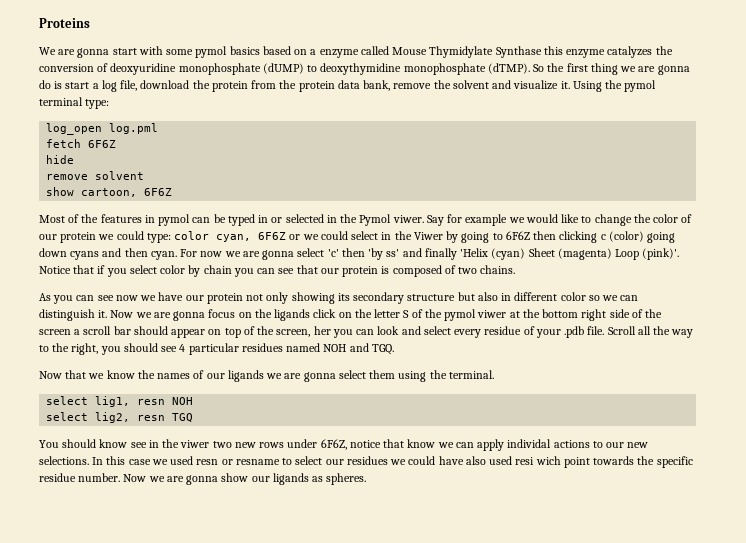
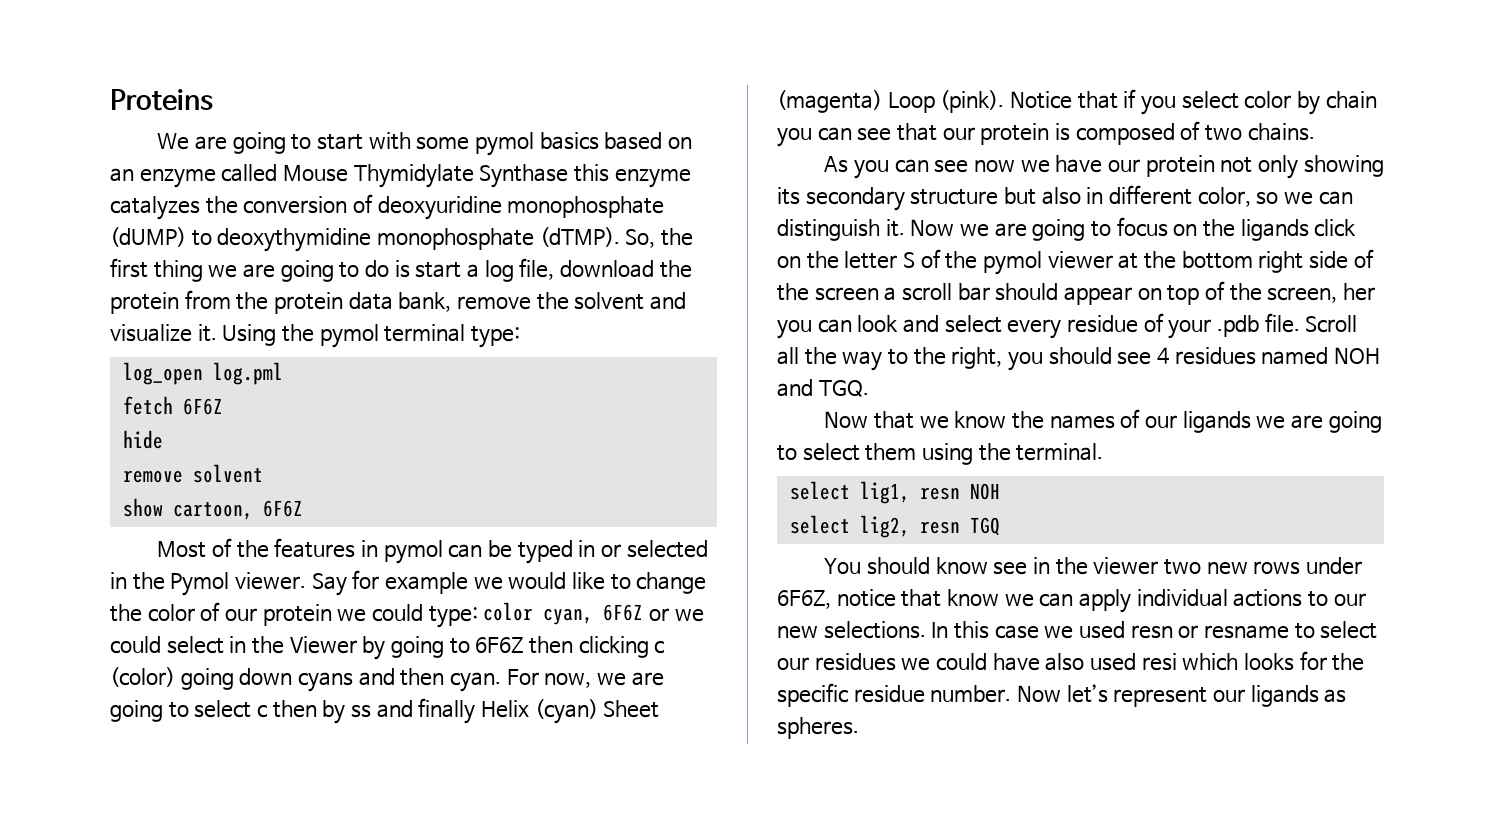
- We are gonna start with some pymol basics based on a enzyme called Mouse Thymidylate Synthase this enzyme catalyzes the conversion of deoxyuridine monophosphate (dUMP) to deoxythymidine monophosphate (dTMP).
+ We are going to start with some pymol basics based on an enzyme called Mouse Thymidylate Synthase this enzyme catalyzes the conversion of deoxyuridine monophosphate (dUMP) to deoxythymidine monophosphate (dTMP).
- So the first thing we are gonna do is start a log file, download the protein from the protein data bank, remove the solvent and visualize it.
+ So, the first thing we are going to do is start a log file, download the protein from the protein data bank, remove the solvent and visualize it.
- Most of the features in pymol can be typed in or selected in the Pymol viwer.
+ Most of the features in pymol can be typed in or selected in the Pymol viewer.
- Say for example we would like to change the color of our protein we could type: color cyan, 6F6Z or we could select in the Viwer by going to 6F6Z then clicking c (color) going down cyans and then cyan.
+ Say for example we would like to change the color of our protein we could type: color cyan, 6F6Z or we could select in the Viewer by going to 6F6Z then clicking c (color) going down cyans and then cyan.
- For now we are gonna select 'c' then 'by ss' and finally 'Helix (cyan) Sheet (magenta) Loop (pink)'.
+ For now, we are going to select c then by ss and finally Helix (cyan) Sheet (magenta) Loop (pink).
- As you can see now we have our protein not only showing its secondary structure but also in different color so we can distinguish it.
+ As you can see now we have our protein not only showing its secondary structure but also in different color, so we can distinguish it.
- Now we are gonna focus on the ligands click on the letter S of the pymol viwer at the bottom right side of the screen a scroll bar should appear on top of the screen, her you can look and select every residue of your .pdb file.
+ Now we are going to focus on the ligands click on the letter S of the pymol viewer at the bottom right side of the screen a scroll bar should appear on top of the screen, her you can look and select every residue of your .pdb file.
- Scroll all the way to the right, you should see 4 particular residues named NOH and TGQ.
+ Scroll all the way to the right, you should see 4 residues named NOH and TGQ.
- Now that we know the names of our ligands we are gonna select them using the terminal.
+ Now that we know the names of our ligands we are going to select them using the terminal.
- You should know see in the viwer two new rows under 6F6Z, notice that know we can apply individal actions to our new selections.
+ You should know see in the viewer two new rows under 6F6Z, notice that know we can apply individual actions to our new selections.
- In this case we used resn or resname to select our residues we could have also used resi wich point towards the specific residue number.
+ In this case we used resn or resname to select our residues we could have also used resi which looks for the specific residue number.
- Now we are gonna show our ligands as spheres.
+ Now let’s represent our ligands as spheres.

